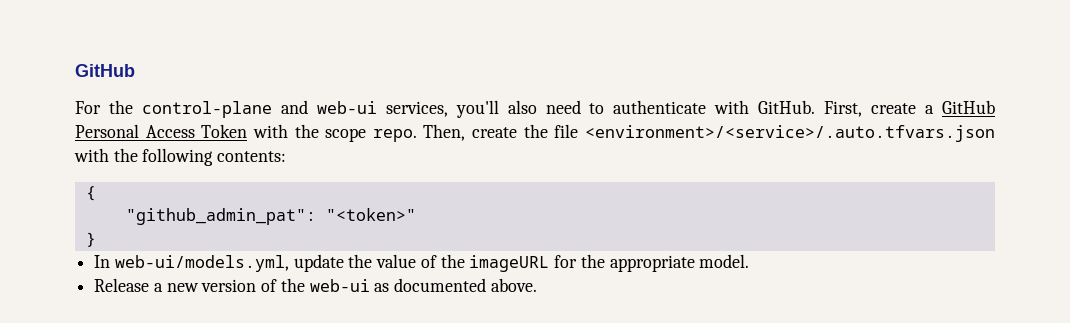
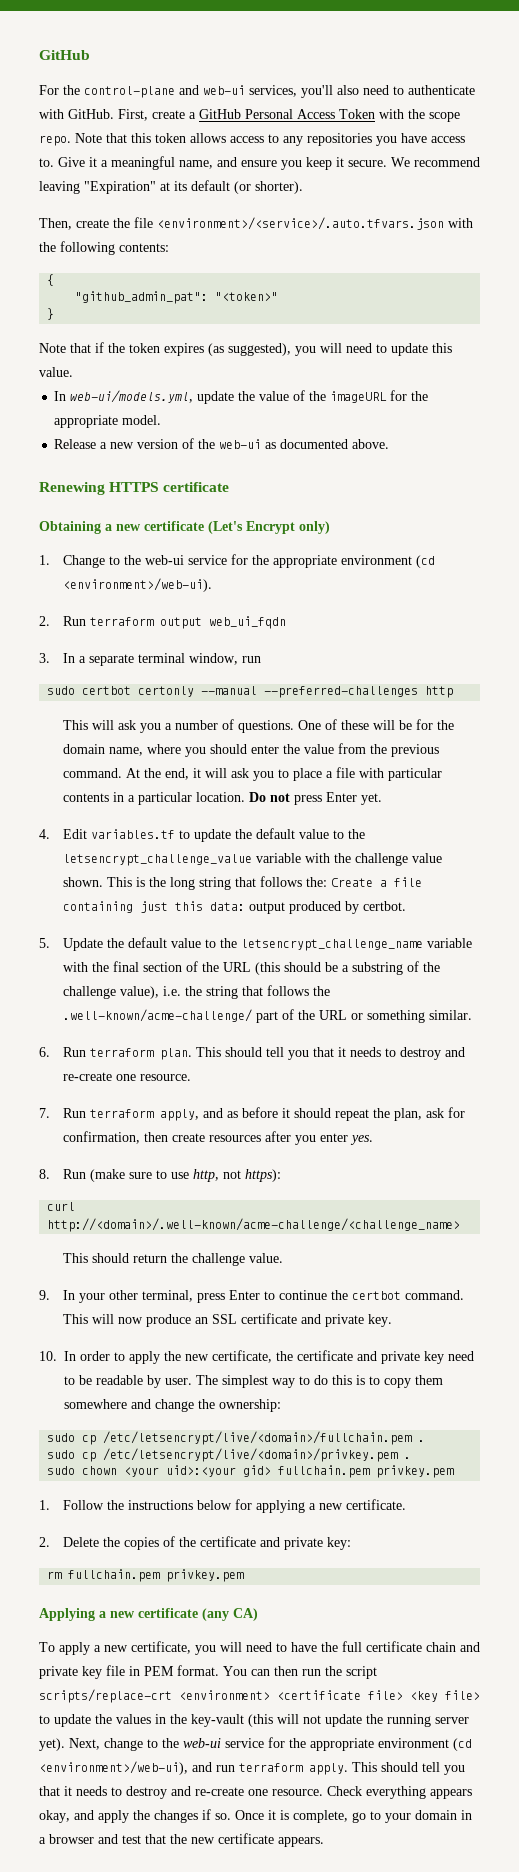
- First, create a GitHub Personal Access Token with the scope repo. Then, create the file <environment>/<service>/.auto.tfvars.json with the following contents:
+ First, create a GitHub Personal Access Token with the scope repo. Note that this token allows access to any repositories you have access to. Give it a meaningful name, and ensure you keep it secure. We recommend leaving "Expiration" at its default (or shorter).
+ Then, create the file <environment>/<service>/.auto.tfvars.json with the following contents:
+ Note that if the token expires (as suggested), you will need to update this value.
+ Renewing HTTPS certificate
+ Obtaining a new certificate (Let's Encrypt only)
+ 1. Change to the web-ui service for the appropriate environment (cd <environment>/web-ui).
+ 2. Run terraform output web_ui_fqdn
+ 3. In a separate terminal window, run
+ sudo certbot certonly --manual --preferred-challenges http
+ This will ask you a number of questions. One of these will be for the domain name, where you should enter the value from the previous command. At the end, it will ask you to place a file with particular contents in a particular location. Do not press Enter yet.
+ 4. Edit variables.tf to update the default value to the letsencrypt_challenge_value variable with the challenge value shown. This is the long string that follows the: Create a file containing just this data: output produced by certbot.
+ 5. Update the default value to the letsencrypt_challenge_name variable with the final section of the URL (this should be a substring of the challenge value), i.e. the string that follows the .well-known/acme-challenge/ part of the URL or something similar.
+ 6. Run terraform plan. This should tell you that it needs to destroy and re-create one resource.
+ 7. Run terraform apply, and as before it should repeat the plan, ask for confirmation, then create resources after you enter yes.
+ 8. Run (make sure to use http, not https):
+ curl http://<domain>/.well-known/acme-challenge/<challenge_name>
+ This should return the challenge value.
+ 9. In your other terminal, press Enter to continue the certbot command. This will now produce an SSL certificate and private key.
+ 10. In order to apply the new certificate, the certificate and private key need to be readable by user. The simplest way to do this is to copy them somewhere and change the ownership:
+ sudo cp /etc/letsencrypt/live/<domain>/fullchain.pem .
+ sudo cp /etc/letsencrypt/live/<domain>/privkey.pem .
+ sudo chown <your uid>:<your gid> fullchain.pem privkey.pem
+ 1. Follow the instructions below for applying a new certificate.
+ 2. Delete the copies of the certificate and private key:
+ rm fullchain.pem privkey.pem
+ Applying a new certificate (any CA)
+ To apply a new certificate, you will need to have the full certificate chain and private key file in PEM format. You can then run the script scripts/replace-crt <environment> <certificate file> <key file> to update the values in the key-vault (this will not update the running server yet). Next, change to the web-ui service for the appropriate environment (cd <environment>/web-ui), and run terraform apply. This should tell you that it needs to destroy and re-create one resource. Check everything appears okay, and apply the changes if so. Once it is complete, go to your domain in a browser and test that the new certificate appears.

